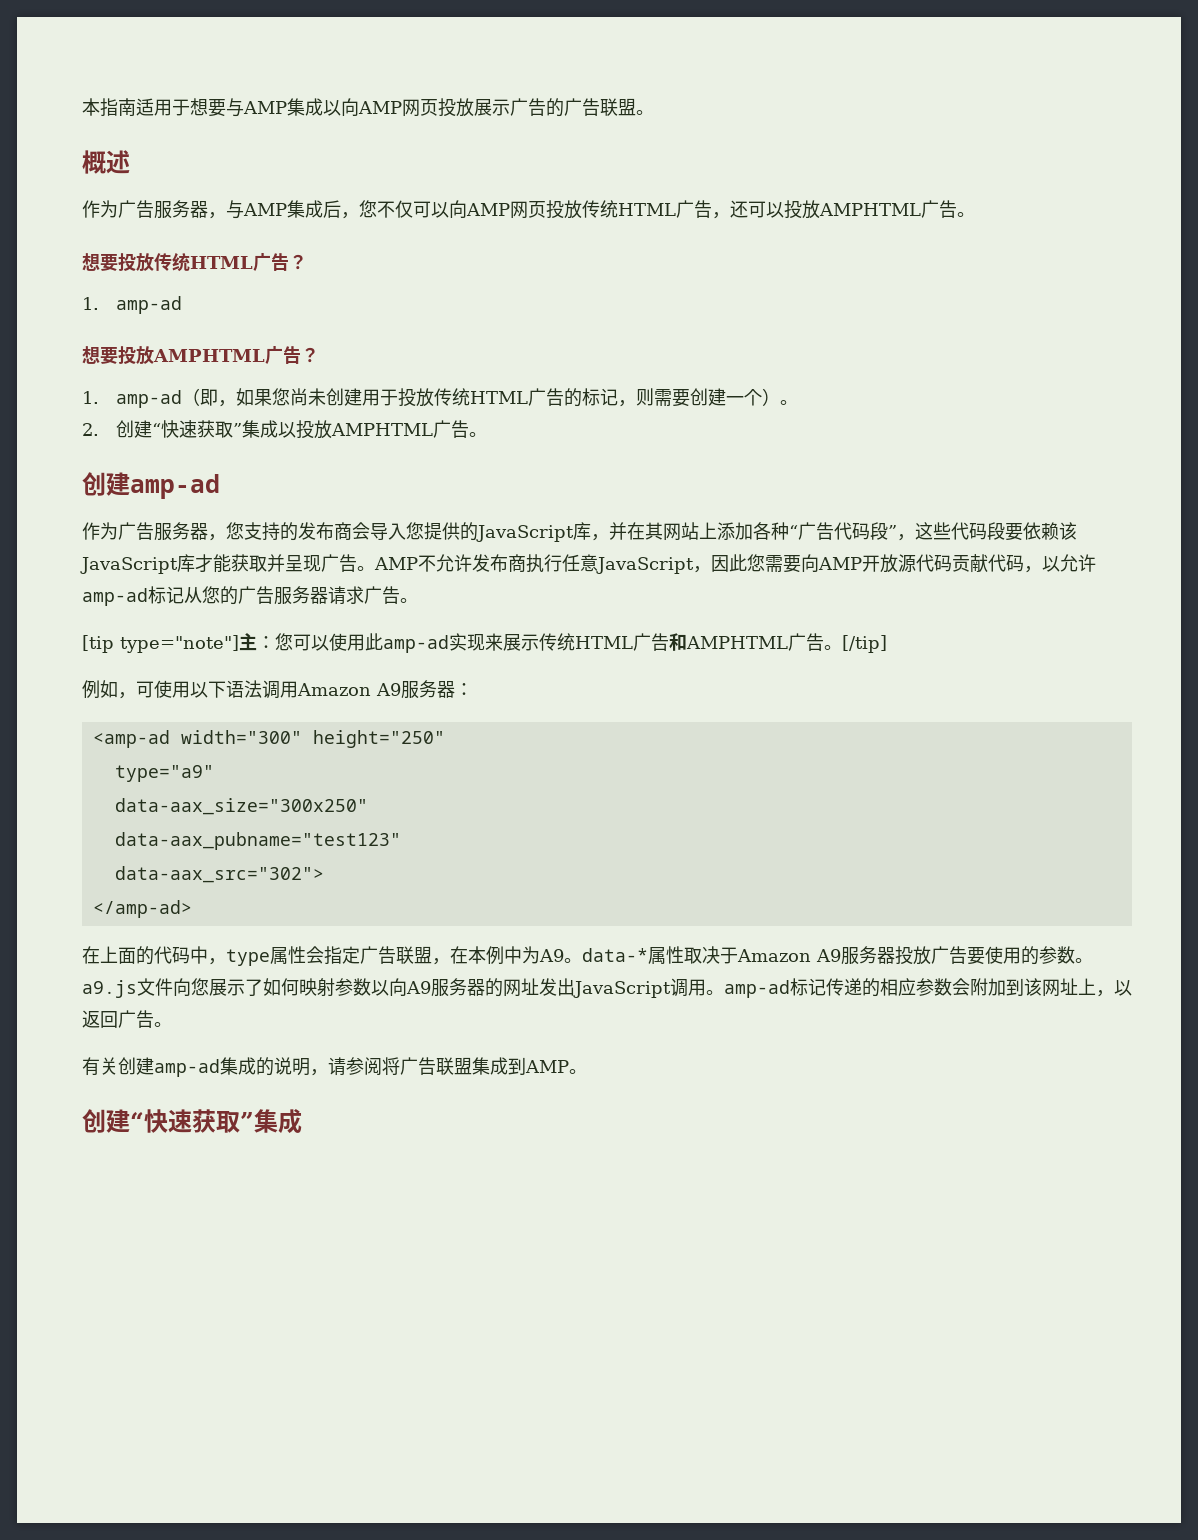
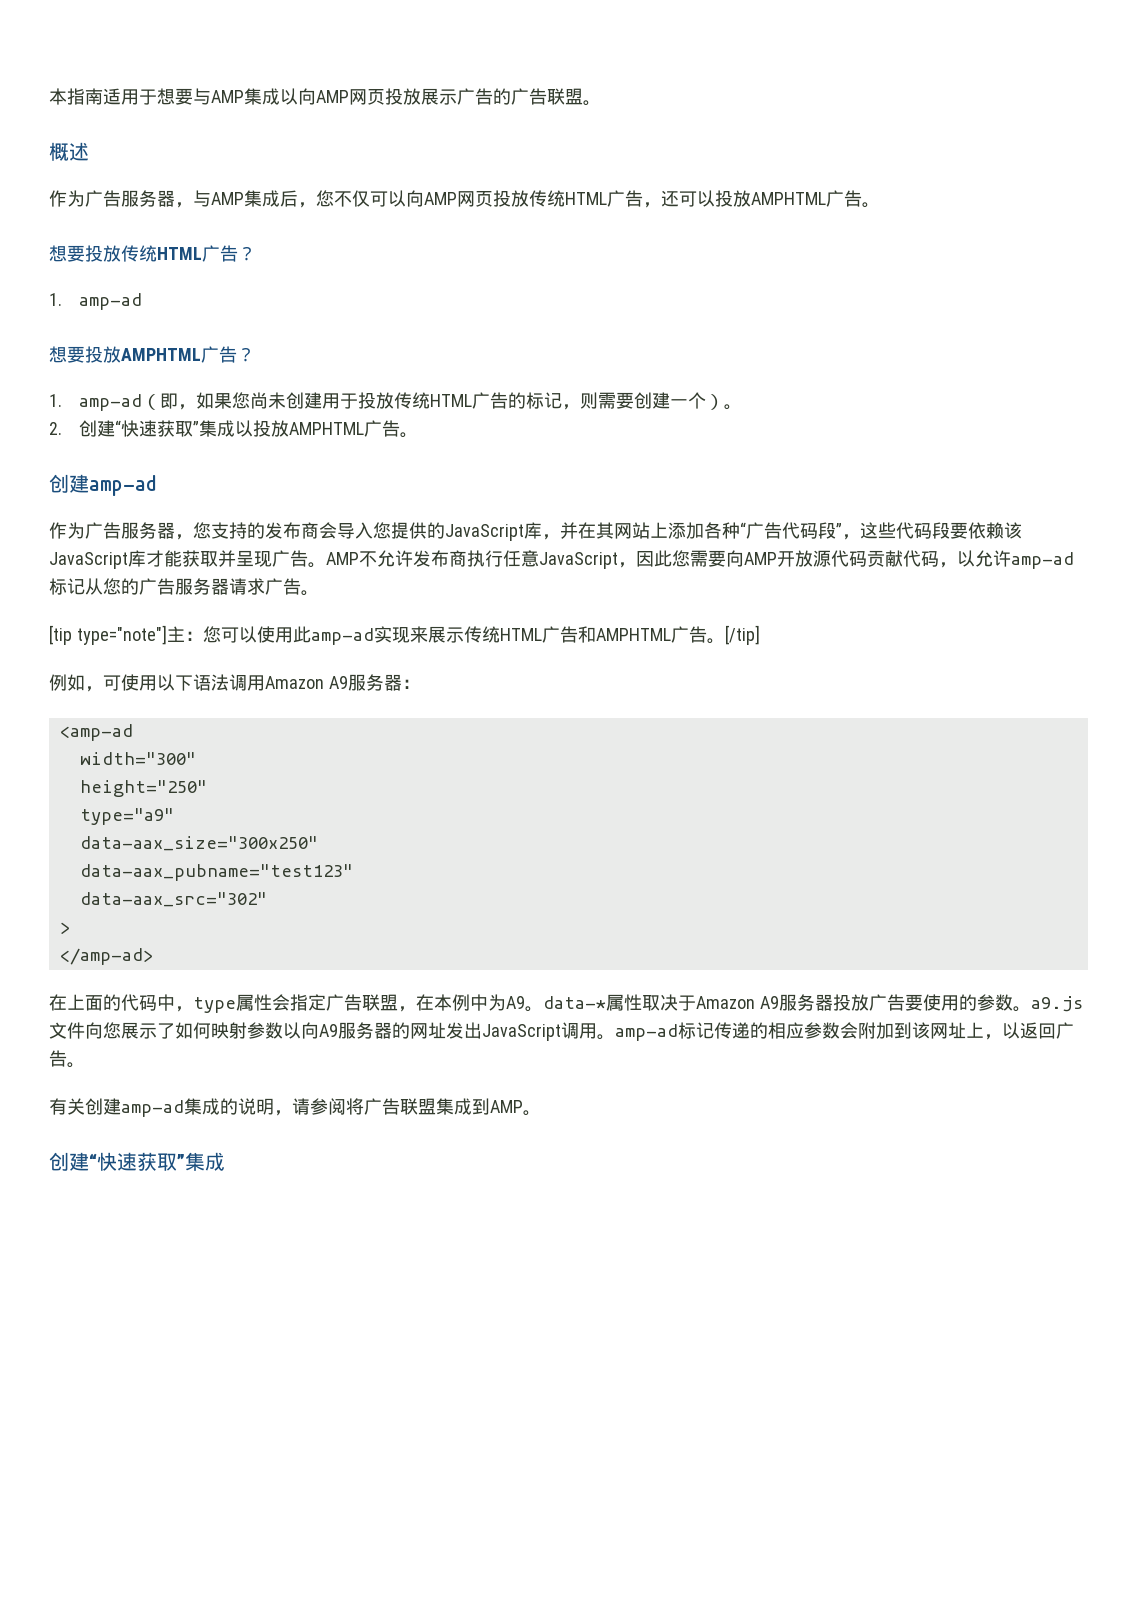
- <amp-ad width="300" height="250"
+ <amp-ad
+ width="300"
+ height="250"
- data-aax_src="302">
+ data-aax_src="302"
+ >

